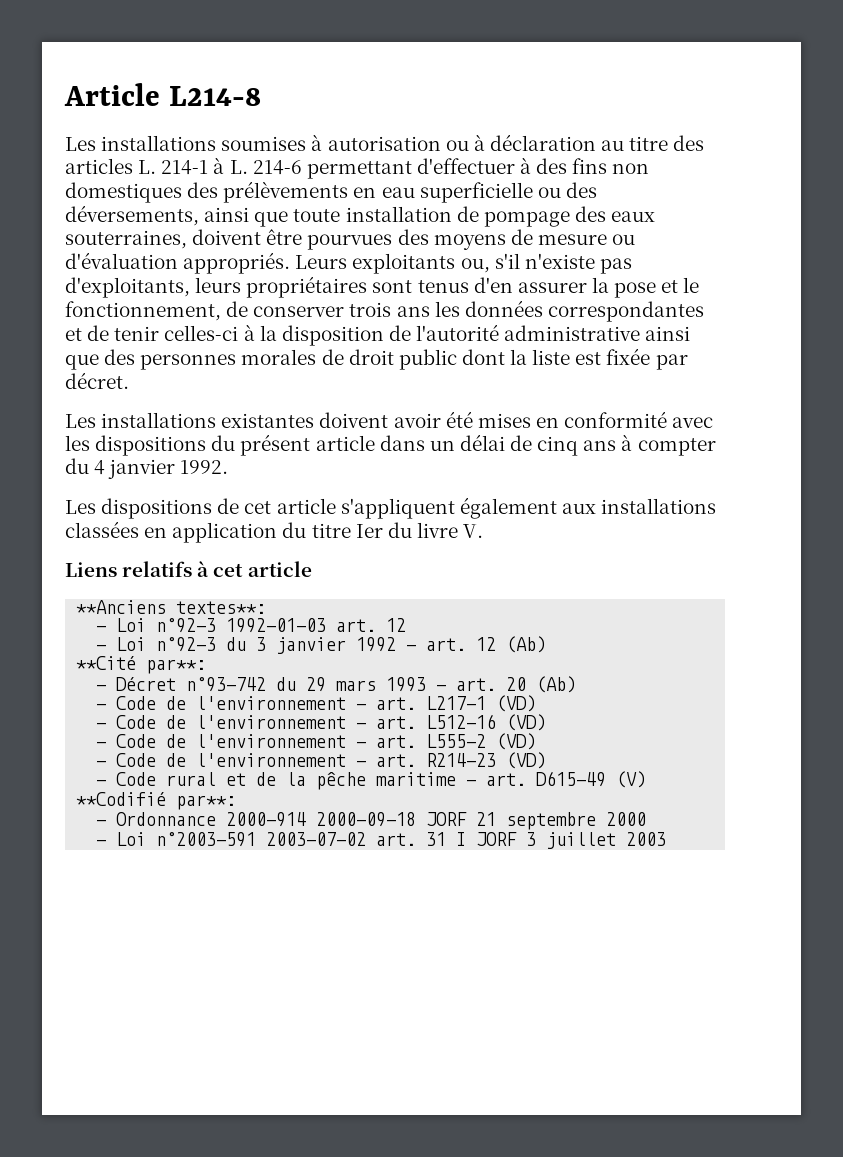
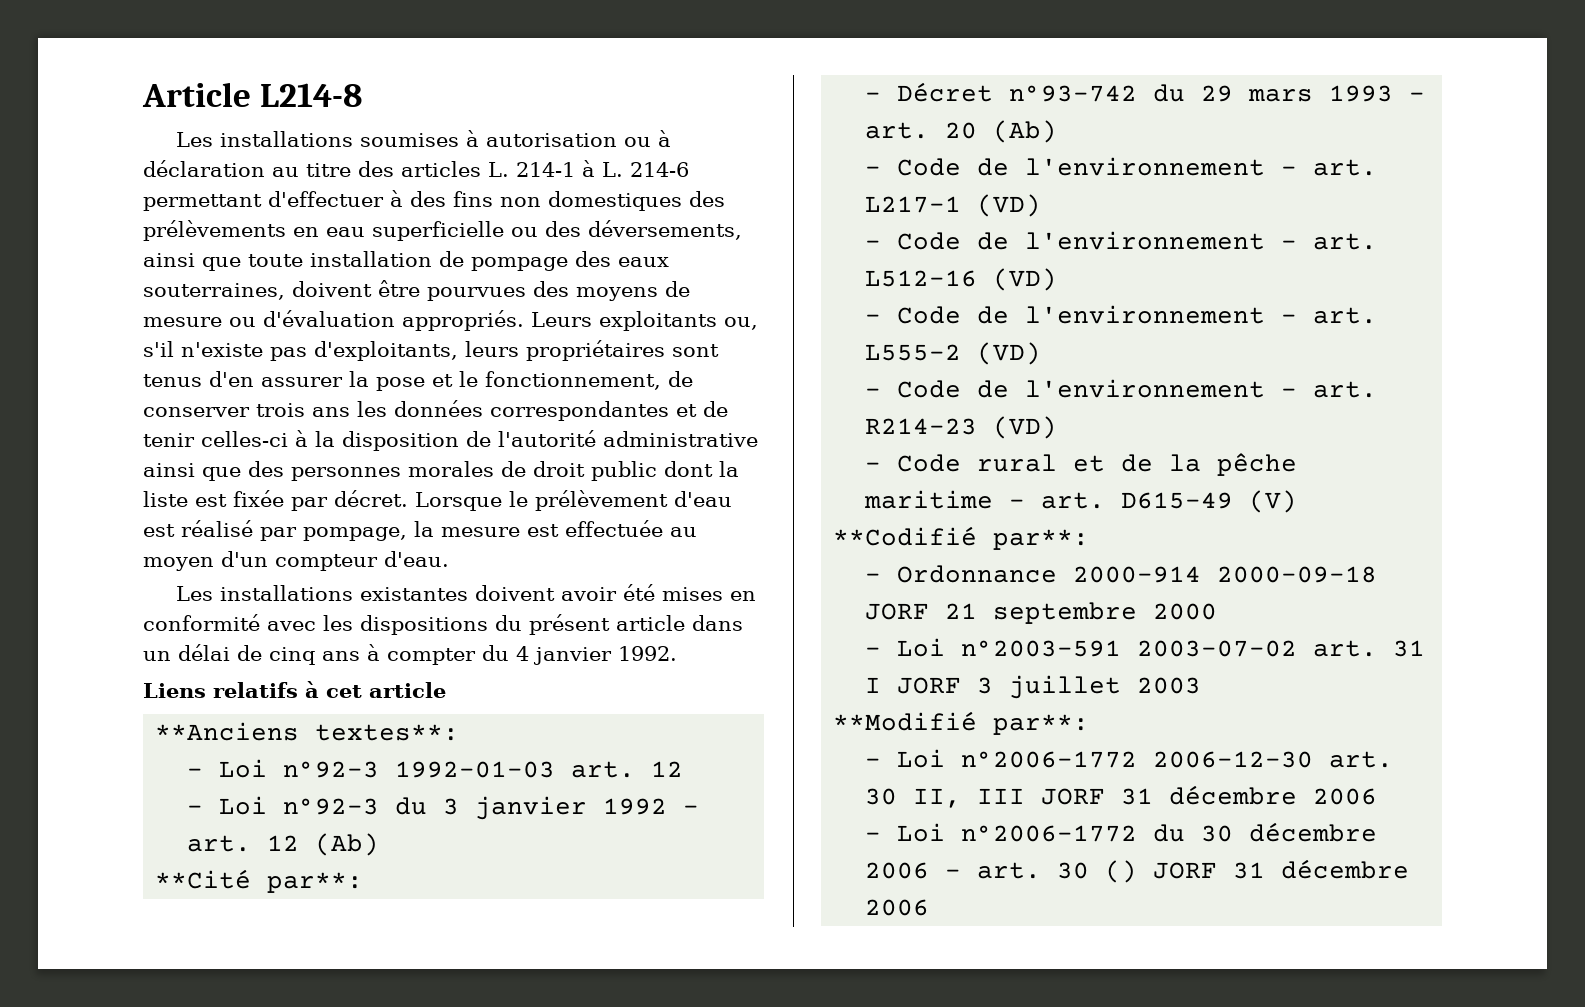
+ Lorsque le prélèvement d'eau est réalisé par pompage, la mesure est effectuée au moyen d'un compteur d'eau.
- Les dispositions de cet article s'appliquent également aux installations classées en application du titre Ier du livre V.
+ **Modifié par**:
+ - Loi n°2006-1772 2006-12-30 art. 30 II, III JORF 31 décembre 2006
+ - Loi n°2006-1772 du 30 décembre 2006 - art. 30 () JORF 31 décembre 2006

